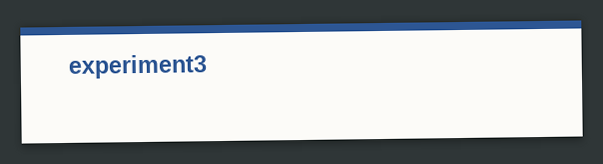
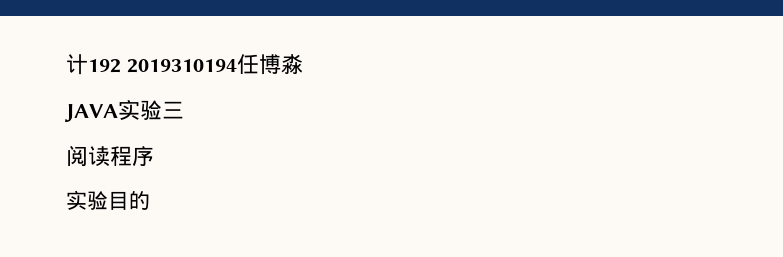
- experiment3
+ 计192 2019310194任博淼
+ JAVA实验三
+ 阅读程序
+ 实验目的

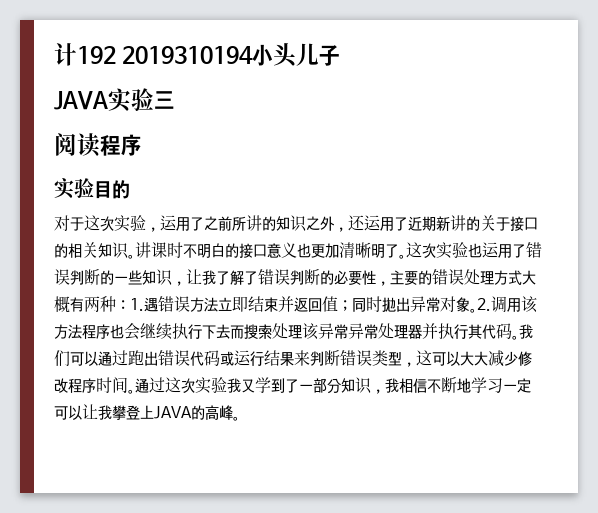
- 计192 2019310194任博淼
+ 计192 2019310194小头儿子
+ 对于这次实验，运用了之前所讲的知识之外，还运用了近期新讲的关于接口的相关知识。讲课时不明白的接口意义也更加清晰明了。这次实验也运用了错误判断的一些知识，让我了解了错误判断的必要性，主要的错误处理方式大概有两种：1.遇错误方法立即结束并返回值；同时抛出异常对象。2.调用该方法程序也会继续执行下去而搜索处理该异常异常处理器并执行其代码。我们可以通过跑出错误代码或运行结果来判断错误类型，这可以大大减少修改程序时间。通过这次实验我又学到了一部分知识，我相信不断地学习一定可以让我攀登上JAVA的高峰。

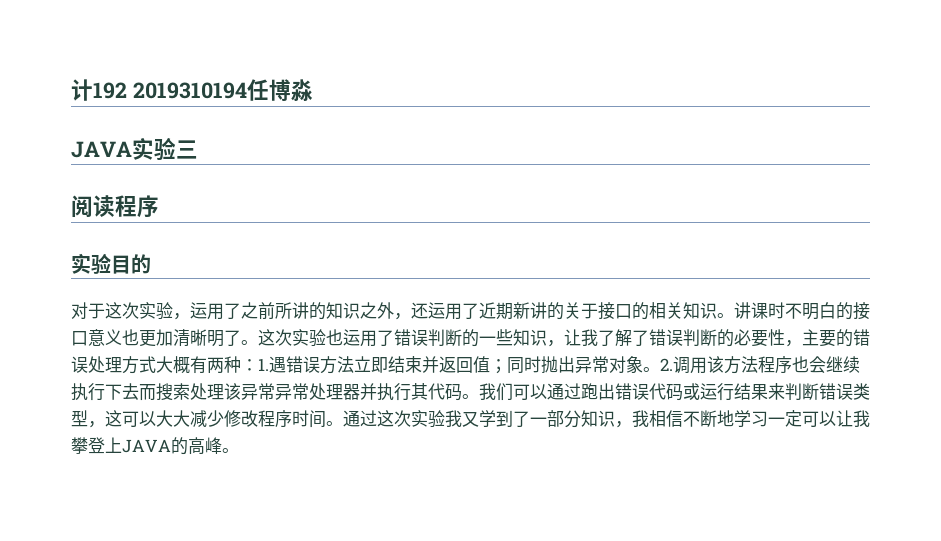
- 计192 2019310194小头儿子
+ 计192 2019310194任博淼

